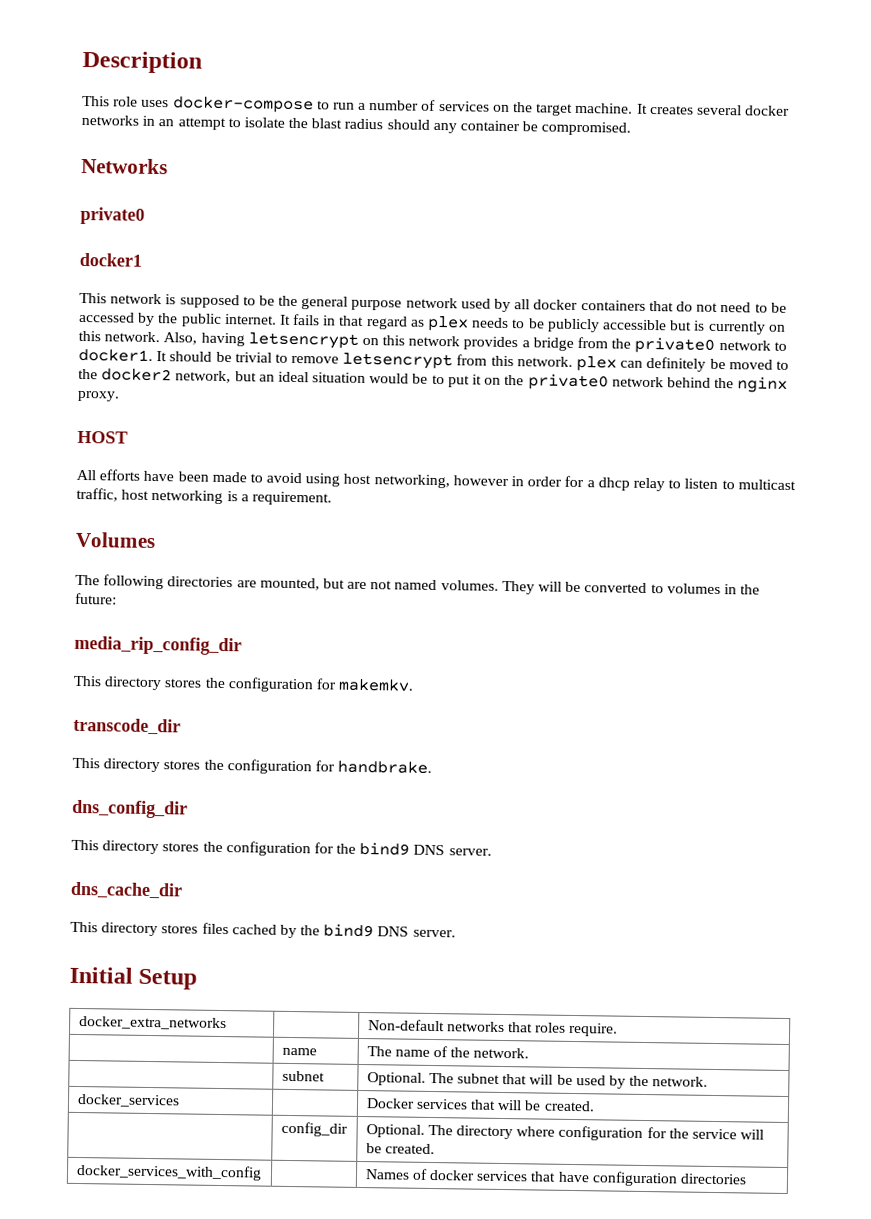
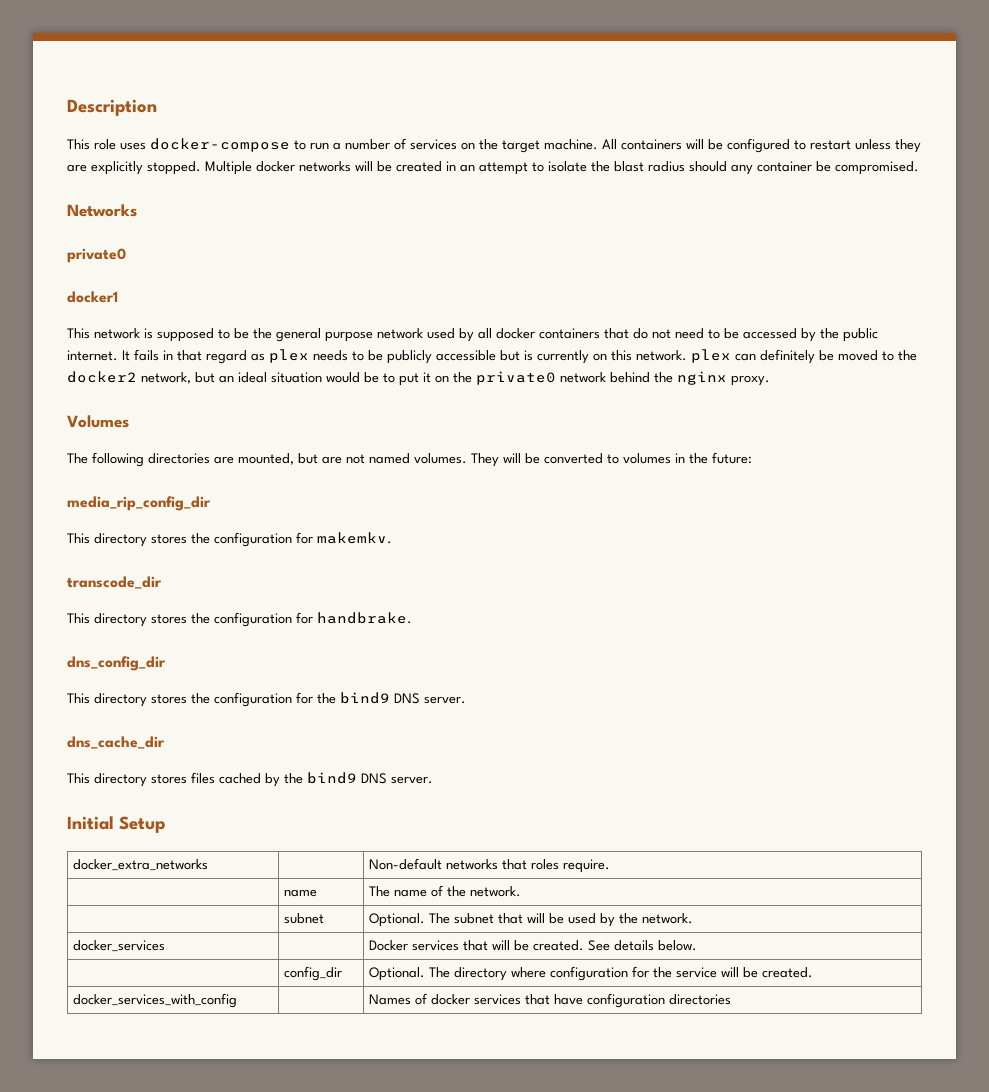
- It creates several docker networks in an attempt to isolate the blast radius should any container be compromised.
+ All containers will be configured to restart unless they are explicitly stopped. Multiple docker networks will be created in an attempt to isolate the blast radius should any container be compromised.
- It fails in that regard as plex needs to be publicly accessible but is currently on this network. Also, having letsencrypt on this network provides a bridge from the private0 network to docker1. It should be trivial to remove letsencrypt from this network. plex can definitely be moved to the docker2 network, but an ideal situation would be to put it on the private0 network behind the nginx proxy.
+ It fails in that regard as plex needs to be publicly accessible but is currently on this network. plex can definitely be moved to the docker2 network, but an ideal situation would be to put it on the private0 network behind the nginx proxy.
- HOST
- All efforts have been made to avoid using host networking, however in order for a dhcp relay to listen to multicast traffic, host networking is a requirement.
- docker_services | | Docker services that will be created.
+ docker_services | | Docker services that will be created. See details below.

